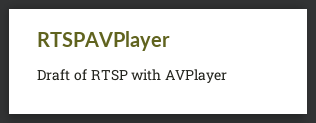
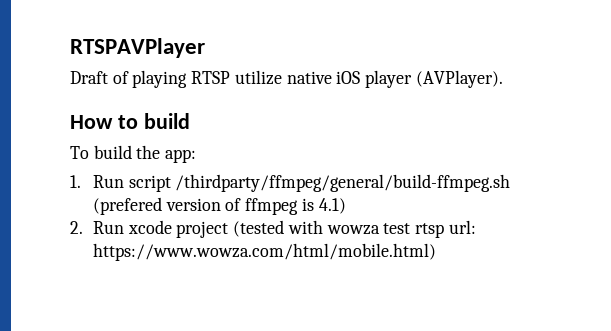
- Draft of RTSP with AVPlayer
+ Draft of playing RTSP utilize native iOS player (AVPlayer).
+ How to build
+ To build the app:
+ 1. Run script /thirdparty/ffmpeg/general/build-ffmpeg.sh (prefered version of ffmpeg is 4.1)
+ 2. Run xcode project (tested with wowza test rtsp url: https://www.wowza.com/html/mobile.html)

